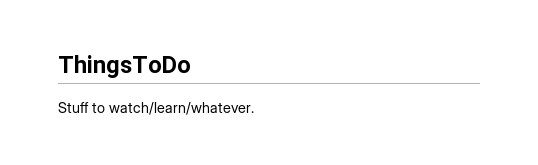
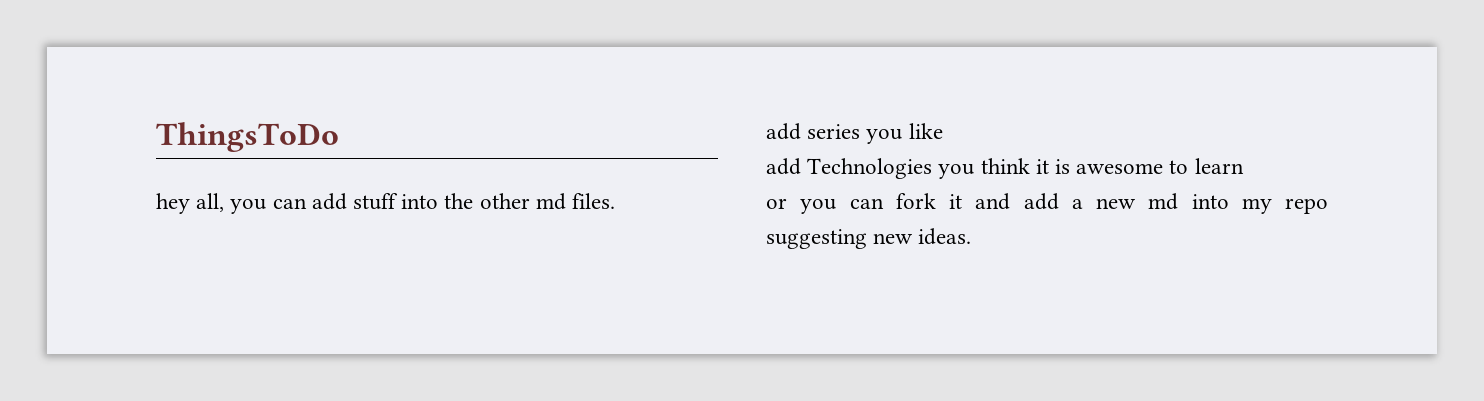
- Stuff to watch/learn/whatever.
+ hey all, you can add stuff into the other md files.
+ add series you like
+ add Technologies you think it is awesome to learn
+ or you can fork it and add a new md into my repo suggesting new ideas.

